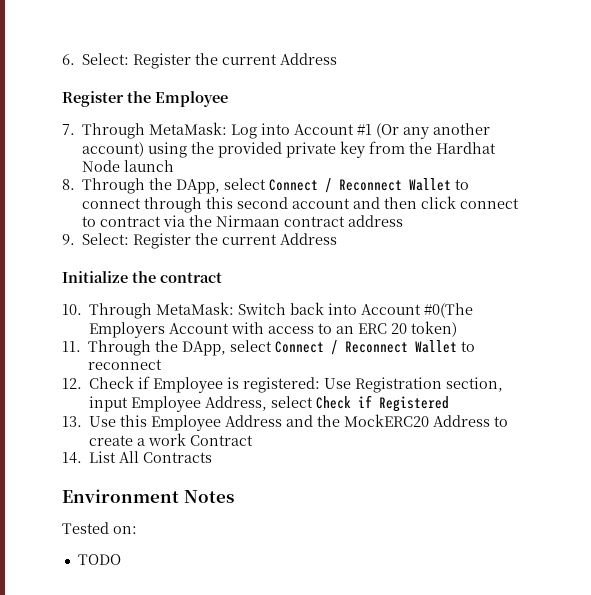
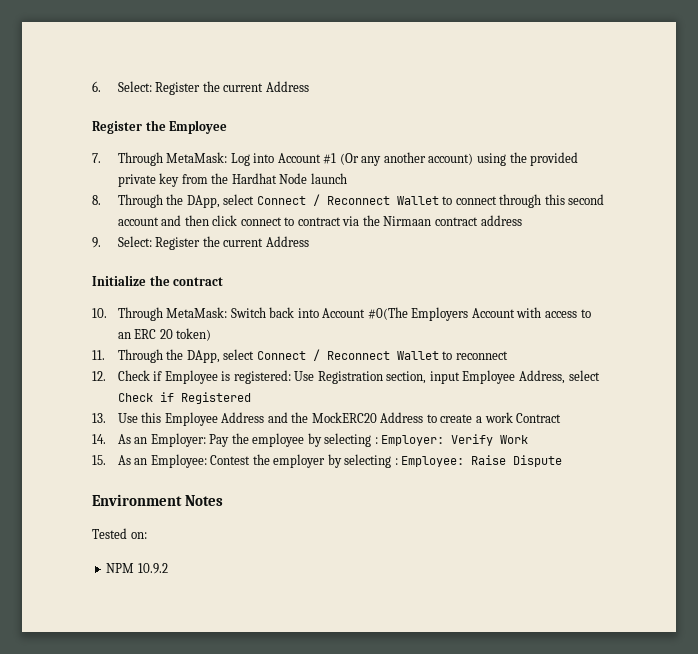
- 14. List All Contracts
+ 14. As an Employer: Pay the employee by selecting : Employer: Verify Work
+ 15. As an Employee: Contest the employer by selecting : Employee: Raise Dispute
- TODO
+ NPM 10.9.2

